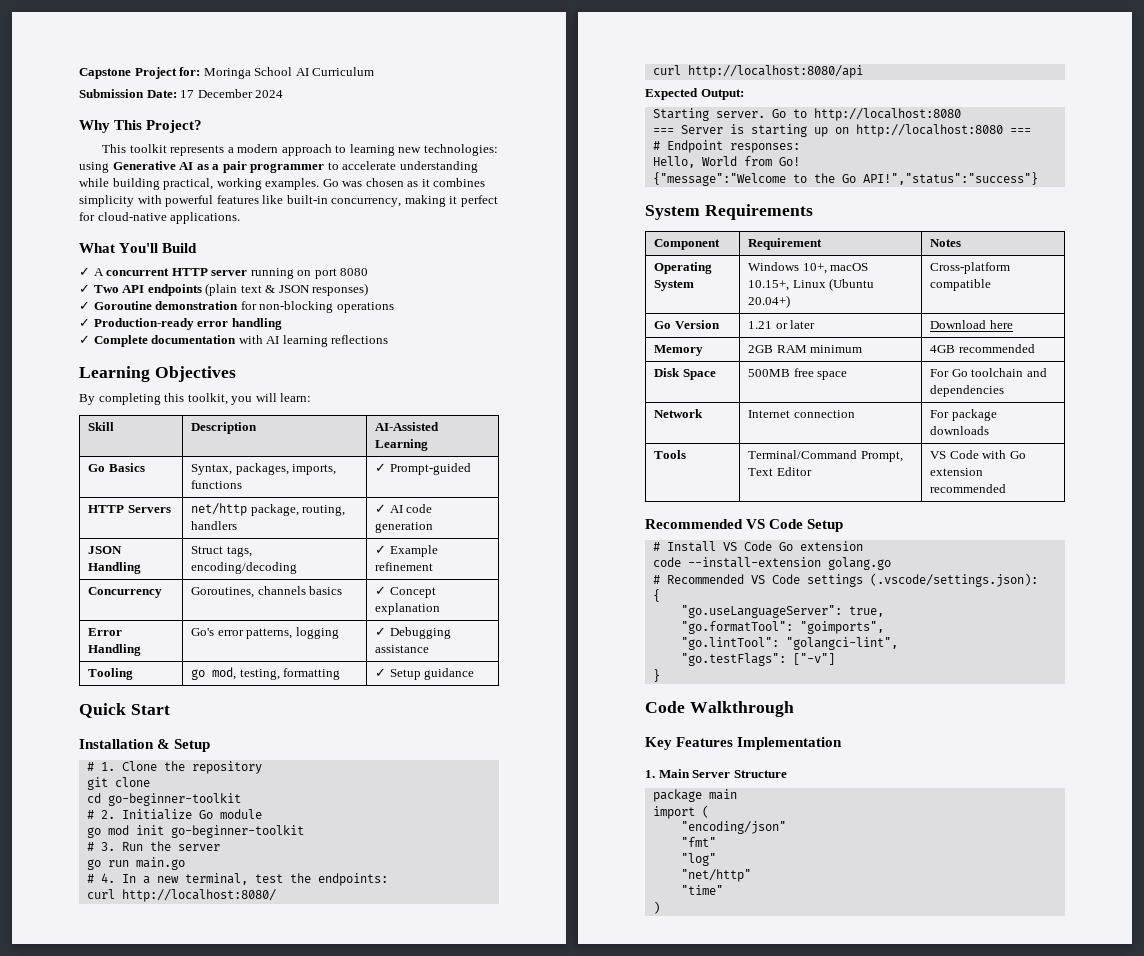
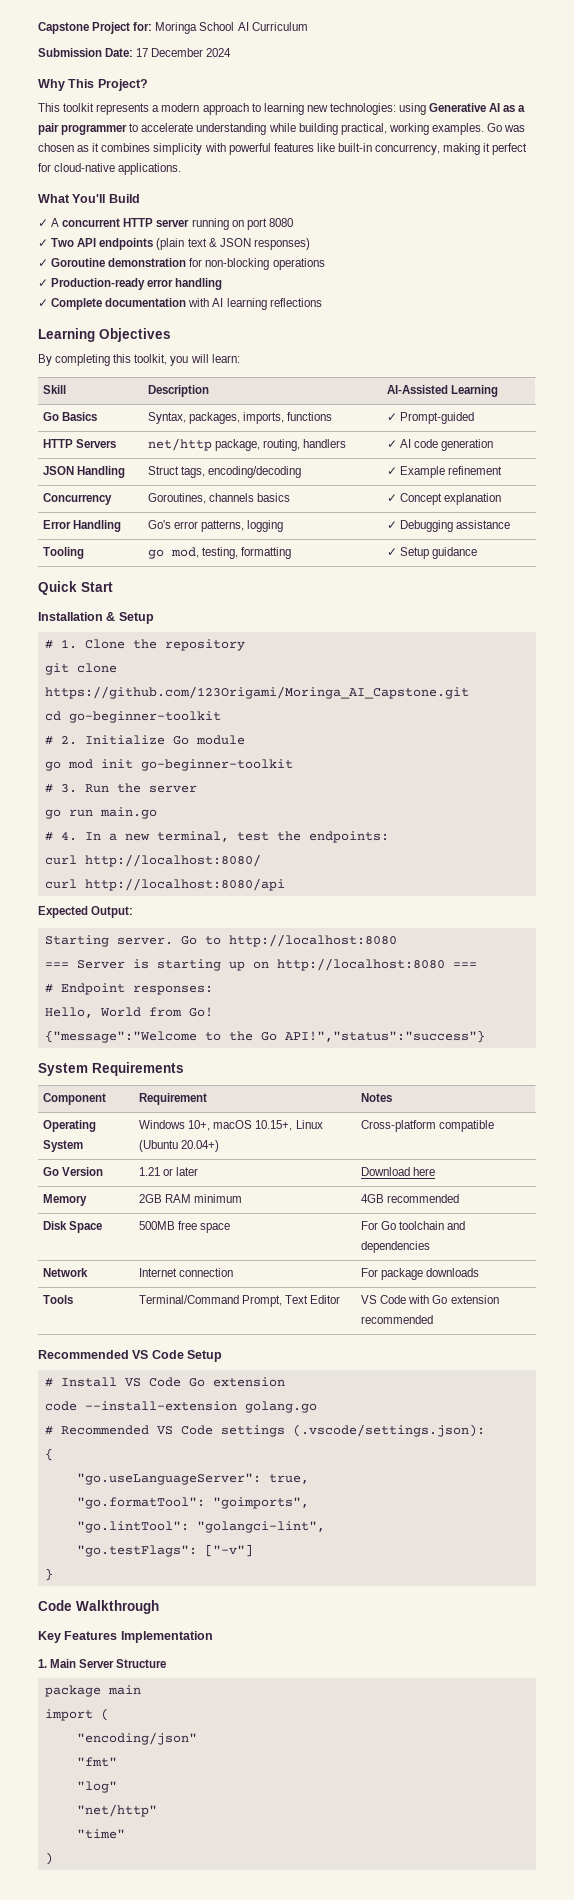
- git clone
+ git clone https://github.com/123Origami/Moringa_AI_Capstone.git

